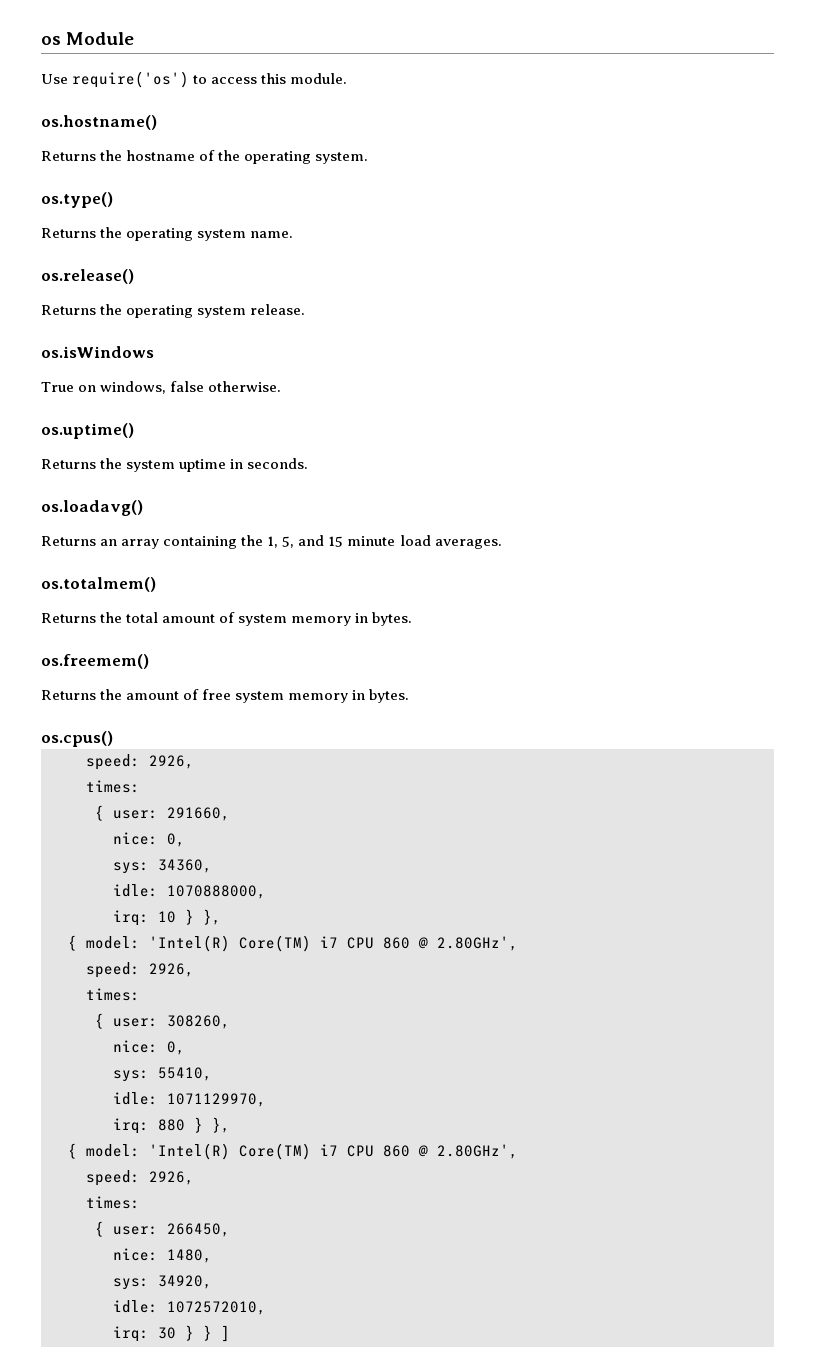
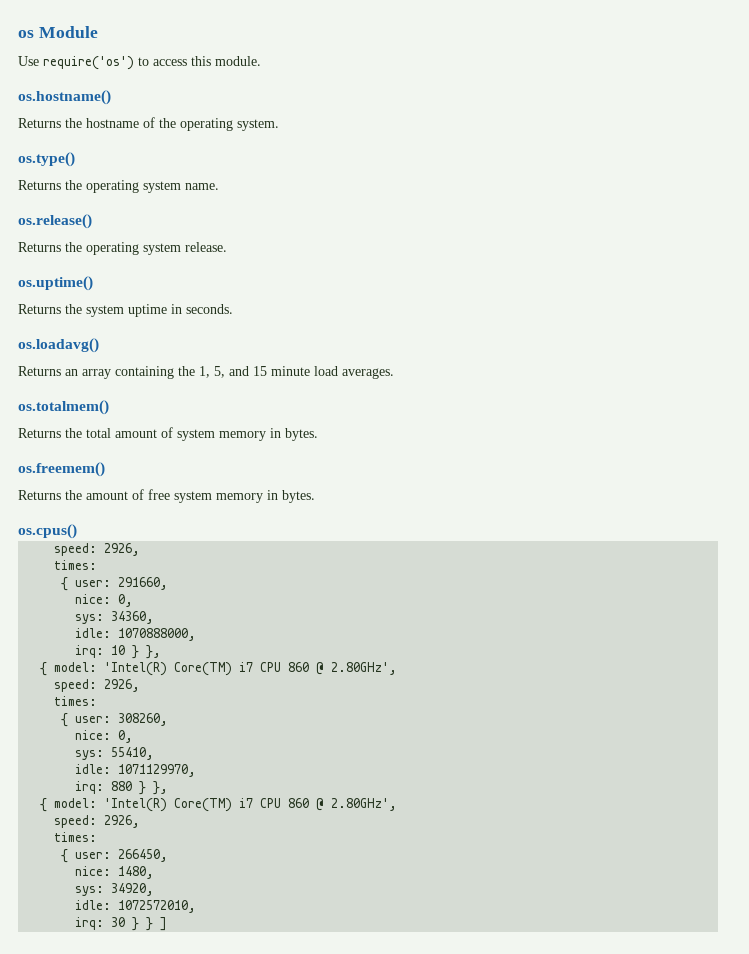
- os.isWindows
- True on windows, false otherwise.

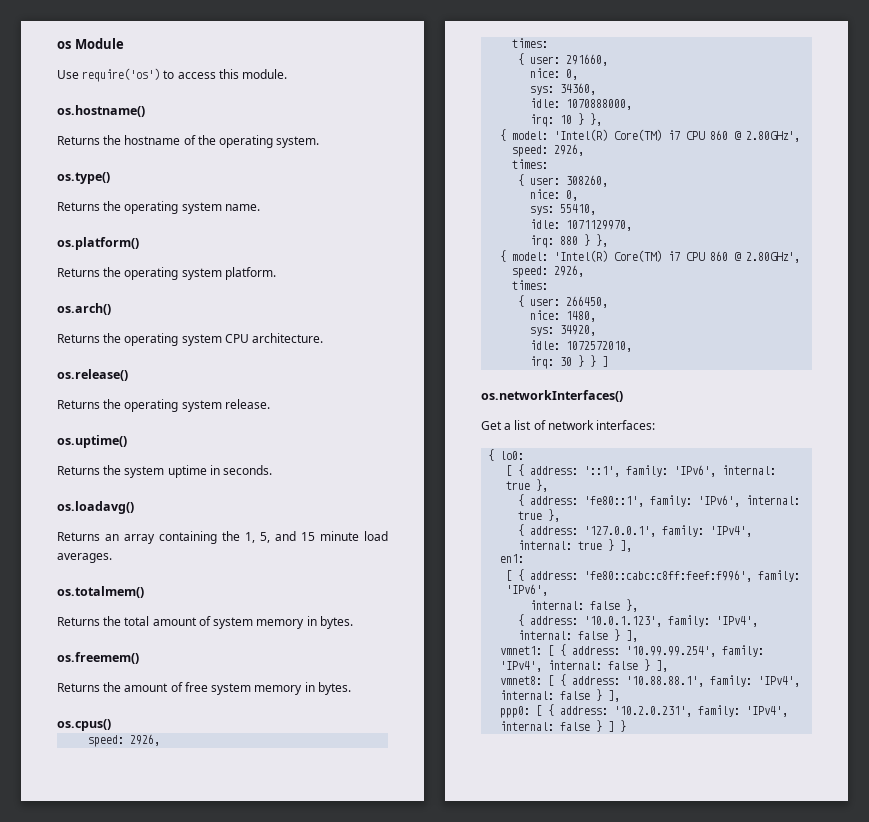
+ os.platform()
+ Returns the operating system platform.
+ os.arch()
+ Returns the operating system CPU architecture.
+ os.networkInterfaces()
+ Get a list of network interfaces:
+ { lo0:
+ [ { address: '::1', family: 'IPv6', internal: true },
+ { address: 'fe80::1', family: 'IPv6', internal: true },
+ { address: '127.0.0.1', family: 'IPv4', internal: true } ],
+ en1:
+ [ { address: 'fe80::cabc:c8ff:feef:f996', family: 'IPv6',
+ internal: false },
+ { address: '10.0.1.123', family: 'IPv4', internal: false } ],
+ vmnet1: [ { address: '10.99.99.254', family: 'IPv4', internal: false } ],
+ vmnet8: [ { address: '10.88.88.1', family: 'IPv4', internal: false } ],
+ ppp0: [ { address: '10.2.0.231', family: 'IPv4', internal: false } ] }

